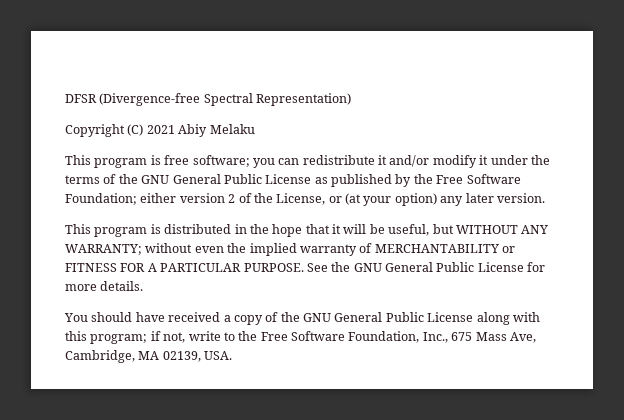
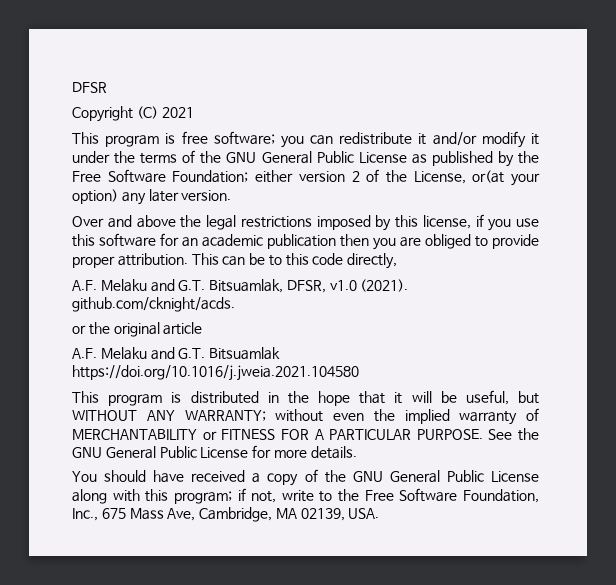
- DFSR (Divergence-free Spectral Representation)
+ DFSR
- Copyright (C) 2021 Abiy Melaku
+ Copyright (C) 2021
- This program is free software; you can redistribute it and/or modify it under the terms of the GNU General Public License as published by the Free Software Foundation; either version 2 of the License, or (at your option) any later version.
+ This program is free software; you can redistribute it and/or modify it under the terms of the GNU General Public License as published by the Free Software Foundation; either version 2 of the License, or(at your option) any later version.
+ Over and above the legal restrictions imposed by this license, if you use this software for an academic publication then you are obliged to provide proper attribution. This can be to this code directly,
+ A.F. Melaku and G.T. Bitsuamlak, DFSR, v1.0 (2021). github.com/cknight/acds.
+ or the original article
+ A.F. Melaku and G.T. Bitsuamlak https://doi.org/10.1016/j.jweia.2021.104580

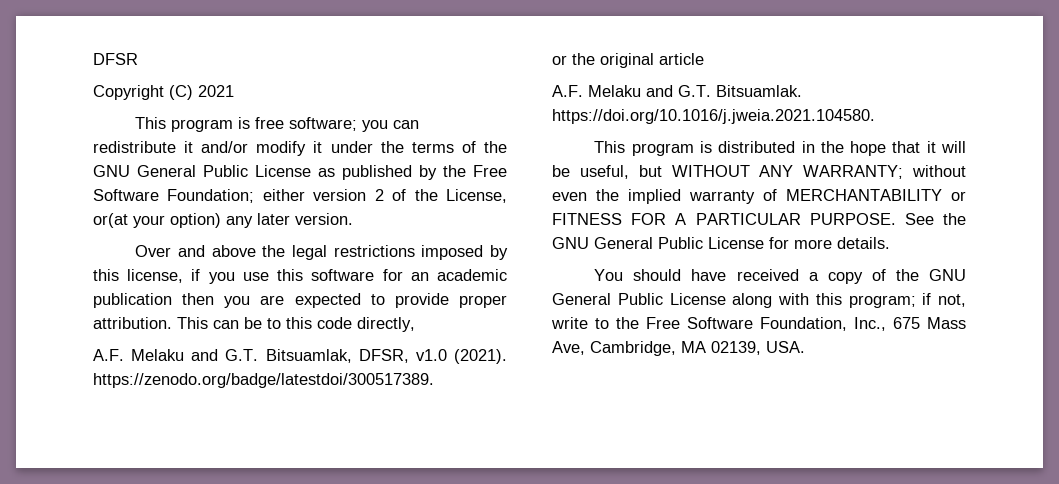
- Over and above the legal restrictions imposed by this license, if you use this software for an academic publication then you are obliged to provide proper attribution.
+ Over and above the legal restrictions imposed by this license, if you use this software for an academic publication then you are expected to provide proper attribution.
- A.F. Melaku and G.T. Bitsuamlak, DFSR, v1.0 (2021). github.com/cknight/acds.
+ A.F. Melaku and G.T. Bitsuamlak, DFSR, v1.0 (2021). https://zenodo.org/badge/latestdoi/300517389.
- A.F. Melaku and G.T. Bitsuamlak https://doi.org/10.1016/j.jweia.2021.104580
+ A.F. Melaku and G.T. Bitsuamlak. https://doi.org/10.1016/j.jweia.2021.104580.

